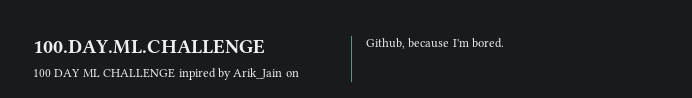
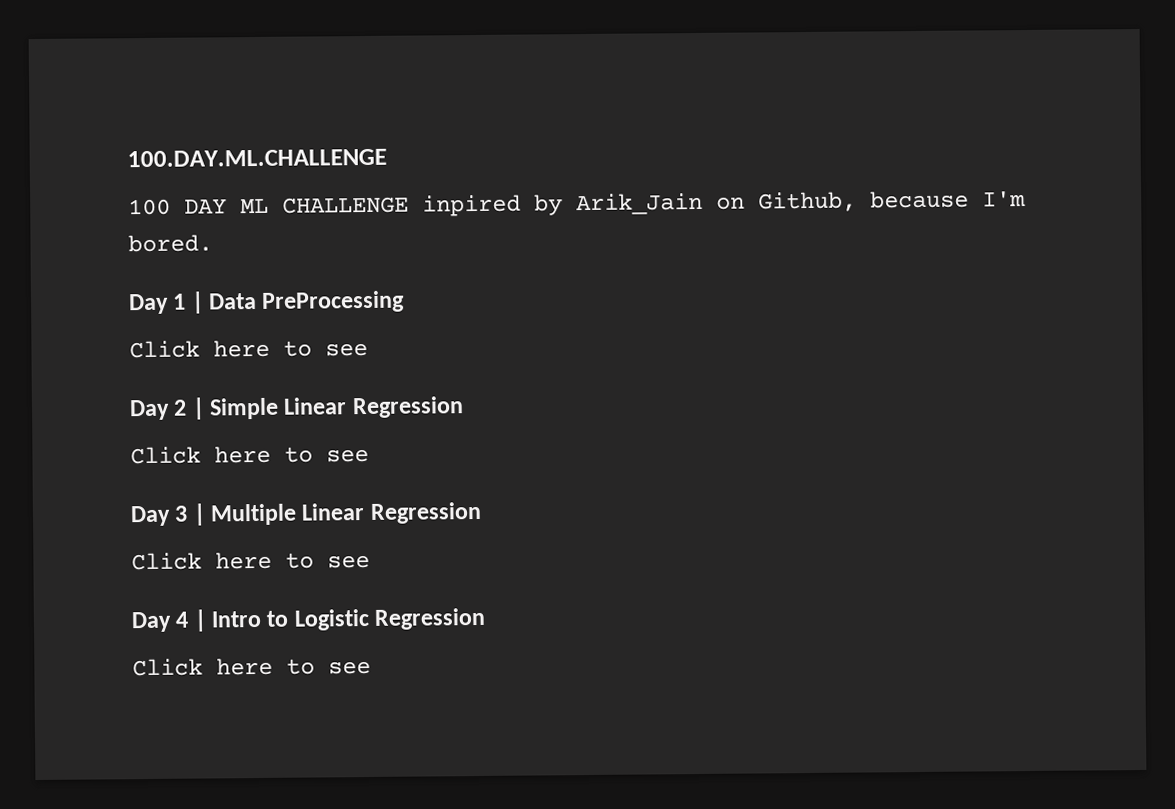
+ Day 1 | Data PreProcessing
+ Click here to see
+ Day 2 | Simple Linear Regression
+ Click here to see
+ Day 3 | Multiple Linear Regression
+ Click here to see
+ Day 4 | Intro to Logistic Regression
+ Click here to see

